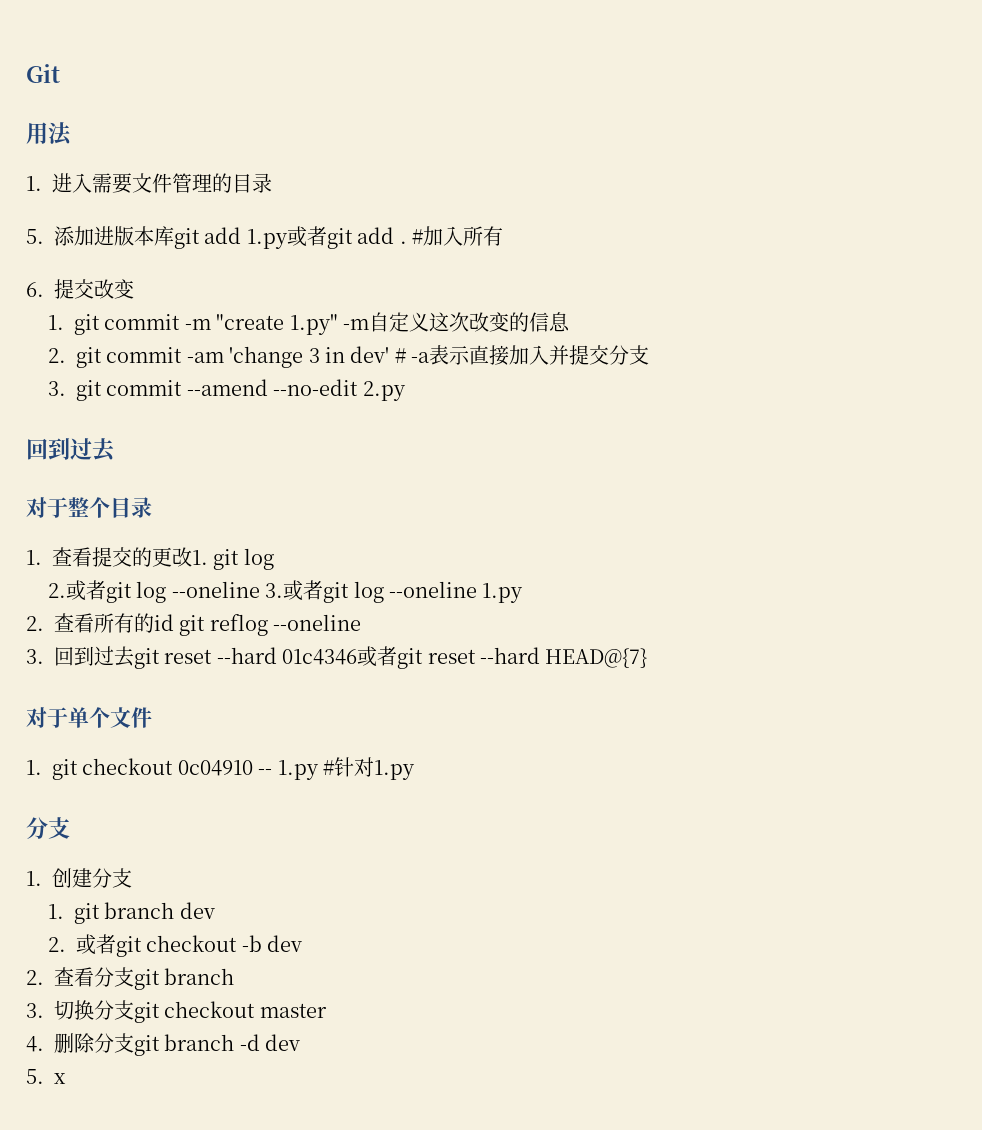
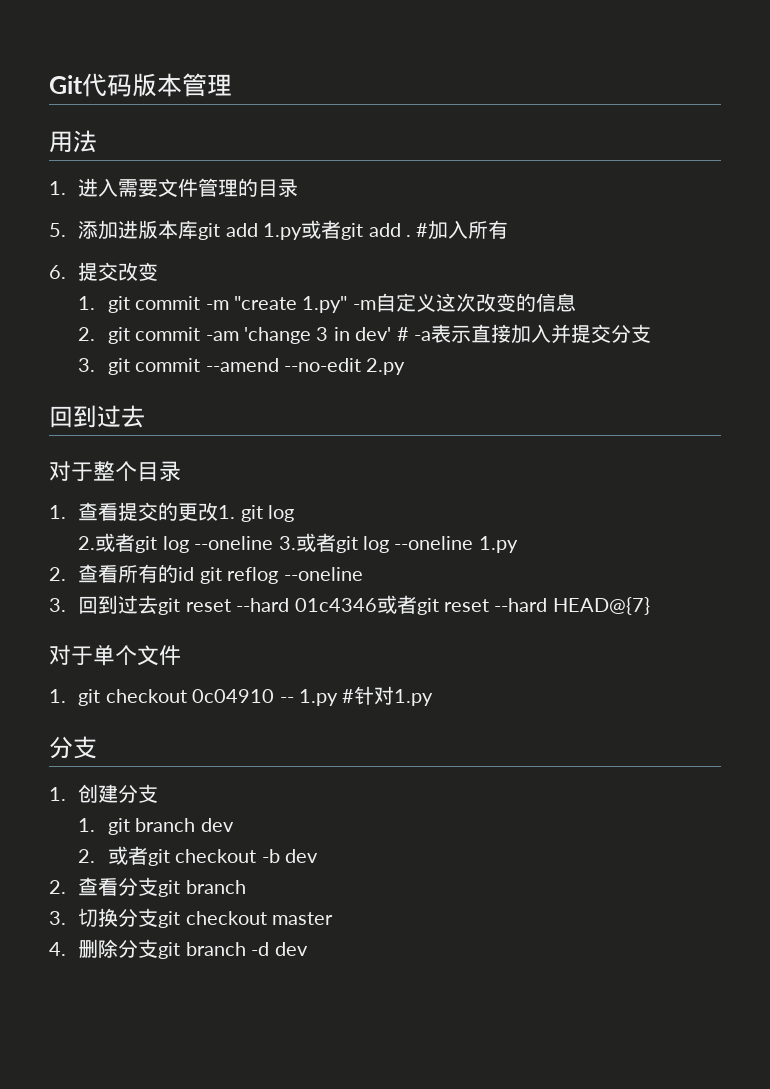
- Git
+ Git代码版本管理
- 5. x

